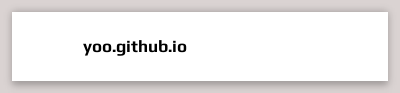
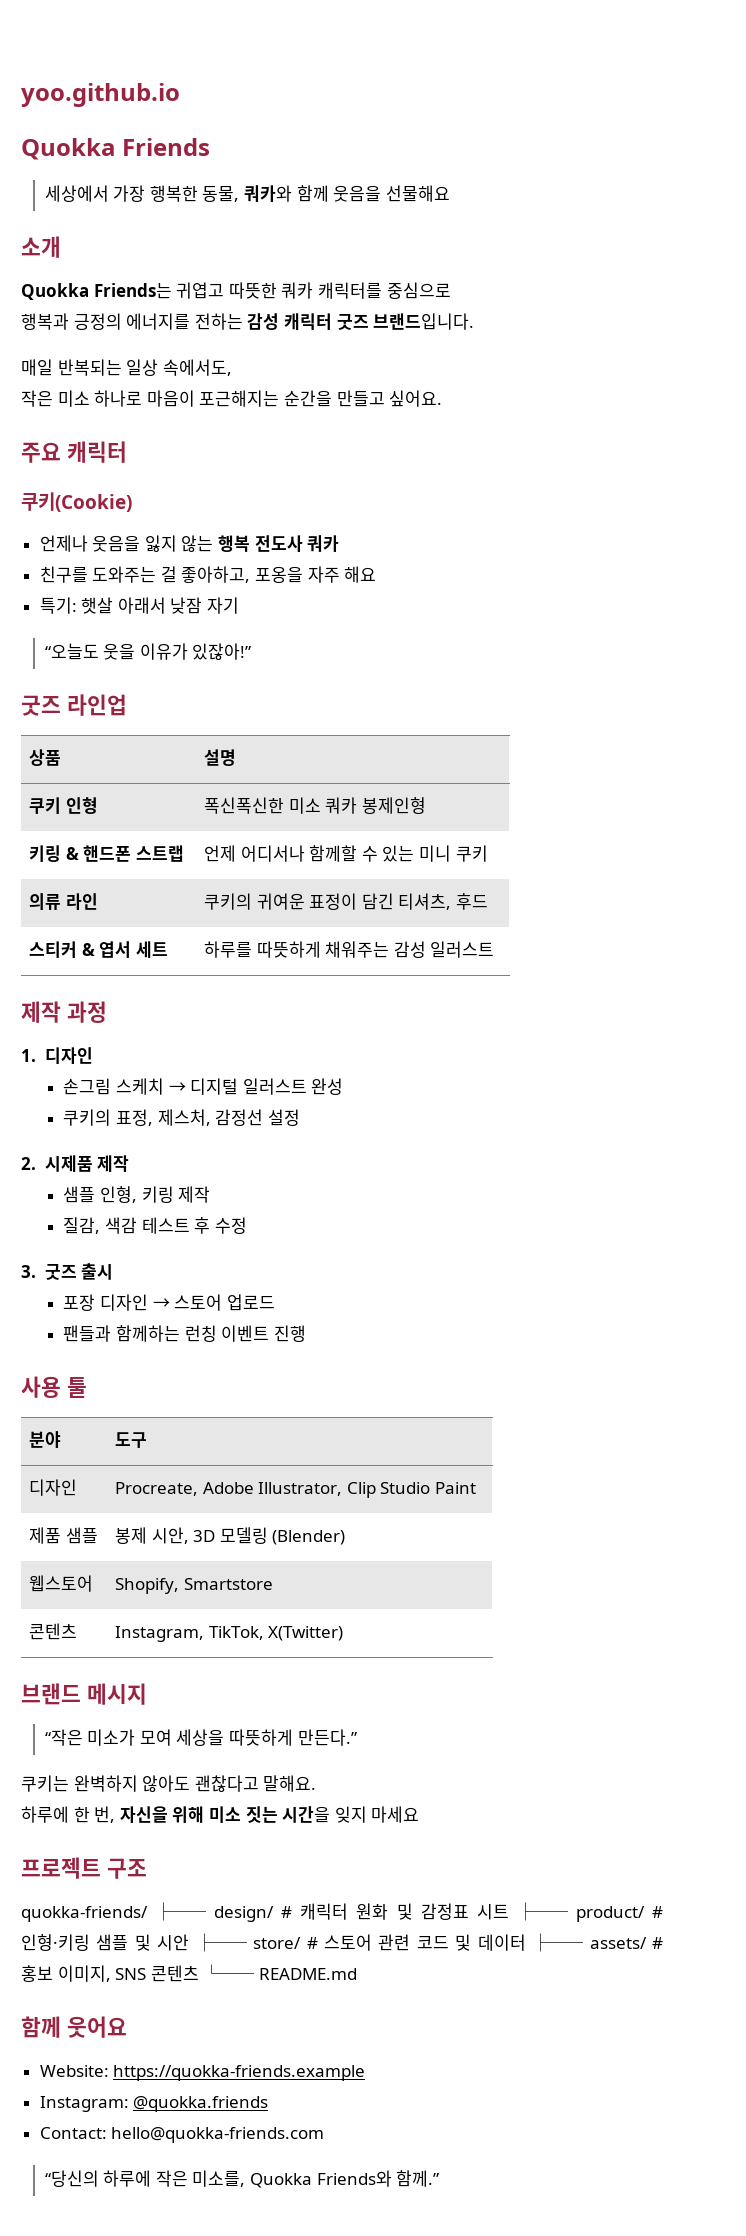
+ Quokka Friends
+ 세상에서 가장 행복한 동물, 쿼카와 함께 웃음을 선물해요
+ 소개
+ Quokka Friends는 귀엽고 따뜻한 쿼카 캐릭터를 중심으로
+ 행복과 긍정의 에너지를 전하는 감성 캐릭터 굿즈 브랜드입니다.
+ 매일 반복되는 일상 속에서도,
+ 작은 미소 하나로 마음이 포근해지는 순간을 만들고 싶어요.
+ 주요 캐릭터
+ 쿠키(Cookie)
+ 언제나 웃음을 잃지 않는 행복 전도사 쿼카
+ 친구를 도와주는 걸 좋아하고, 포옹을 자주 해요
+ 특기: 햇살 아래서 낮잠 자기
+ “오늘도 웃을 이유가 있잖아!”
+ 굿즈 라인업
+ 상품 | 설명
+ 쿠키 인형 | 폭신폭신한 미소 쿼카 봉제인형
+ 키링 & 핸드폰 스트랩 | 언제 어디서나 함께할 수 있는 미니 쿠키
+ 의류 라인 | 쿠키의 귀여운 표정이 담긴 티셔츠, 후드
+ 스티커 & 엽서 세트 | 하루를 따뜻하게 채워주는 감성 일러스트
+ 제작 과정
+ 1. 디자인
+ 손그림 스케치 → 디지털 일러스트 완성
+ 쿠키의 표정, 제스처, 감정선 설정
+ 2. 시제품 제작
+ 샘플 인형, 키링 제작
+ 질감, 색감 테스트 후 수정
+ 3. 굿즈 출시
+ 포장 디자인 → 스토어 업로드
+ 팬들과 함께하는 런칭 이벤트 진행
+ 사용 툴
+ 분야 | 도구
+ 디자인 | Procreate, Adobe Illustrator, Clip Studio Paint
+ 제품 샘플 | 봉제 시안, 3D 모델링 (Blender)
+ 웹스토어 | Shopify, Smartstore
+ 콘텐츠 | Instagram, TikTok, X(Twitter)
+ 브랜드 메시지
+ “작은 미소가 모여 세상을 따뜻하게 만든다.”
+ 쿠키는 완벽하지 않아도 괜찮다고 말해요.
+ 하루에 한 번, 자신을 위해 미소 짓는 시간을 잊지 마세요
+ 프로젝트 구조
+ quokka-friends/ ├── design/ # 캐릭터 원화 및 감정표 시트 ├── product/ # 인형·키링 샘플 및 시안 ├── store/ # 스토어 관련 코드 및 데이터 ├── assets/ # 홍보 이미지, SNS 콘텐츠 └── README.md
+ 함께 웃어요
+ Website: https://quokka-friends.example
+ Instagram: @quokka.friends
+ Contact: hello@quokka-friends.com
+ “당신의 하루에 작은 미소를, Quokka Friends와 함께.”

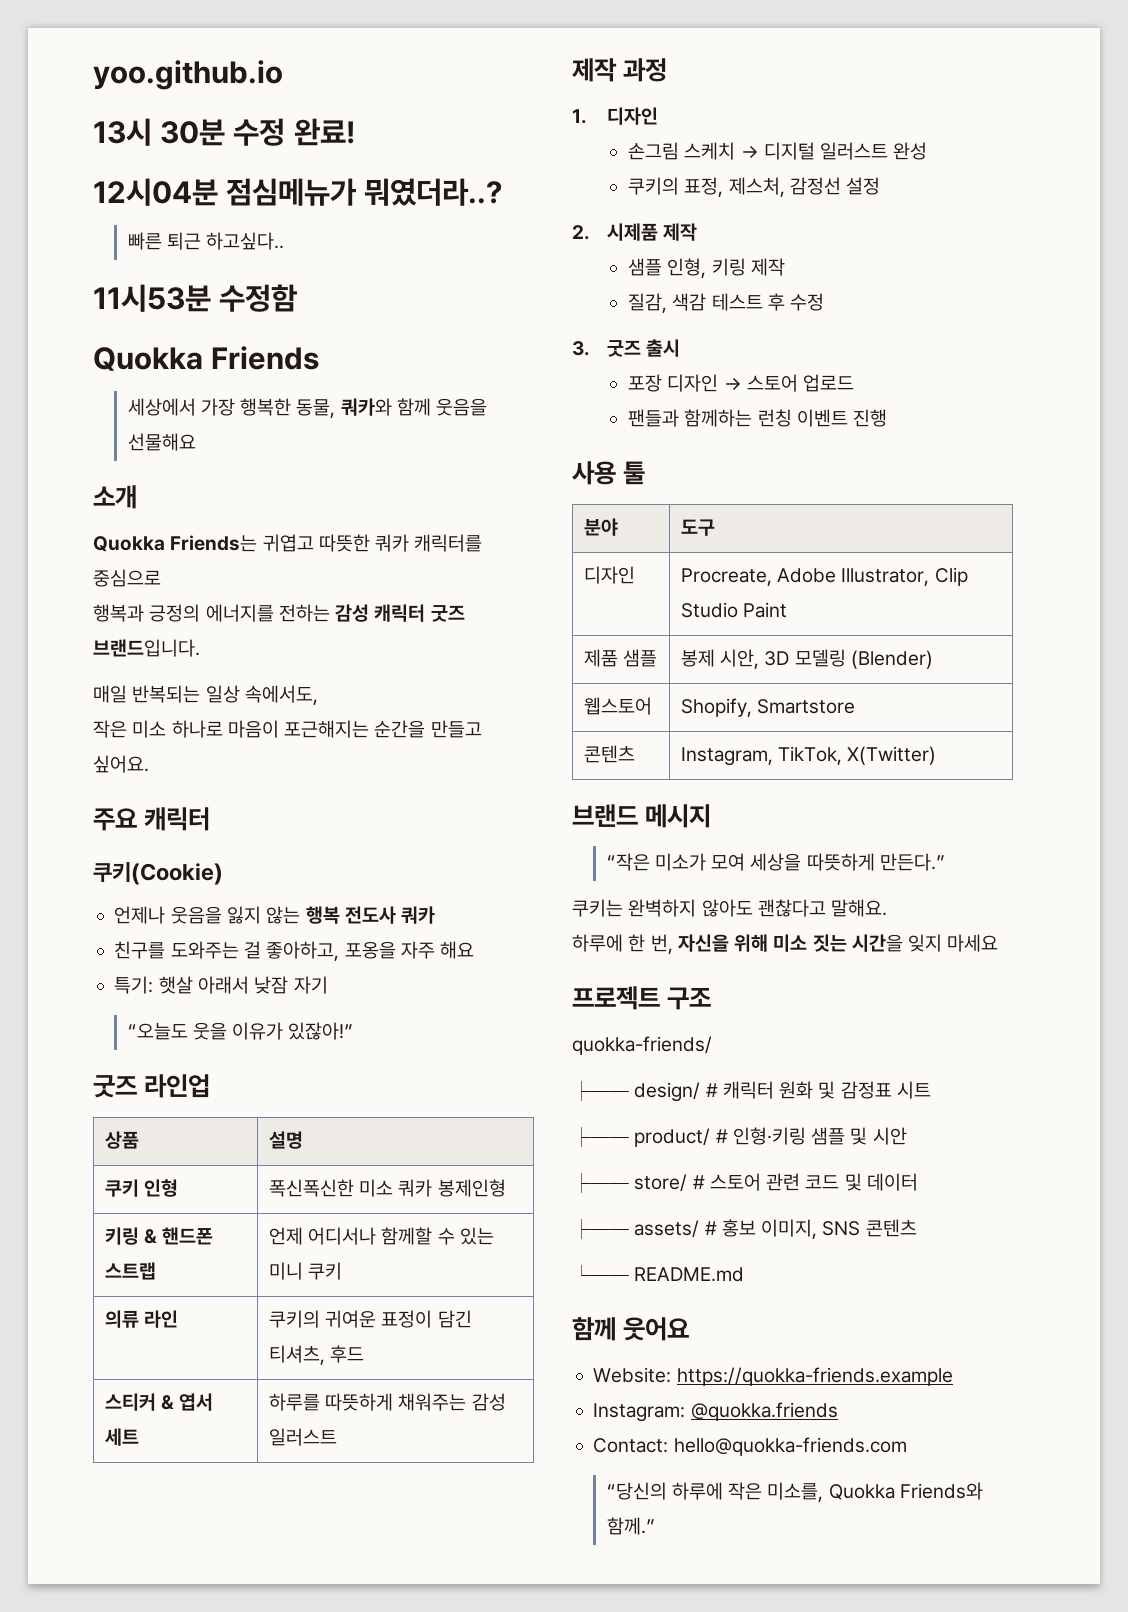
+ 13시 30분 수정 완료!
+ 12시04분 점심메뉴가 뭐였더라..?
+ 빠른 퇴근 하고싶다..
+ 11시53분 수정함
- quokka-friends/ ├── design/ # 캐릭터 원화 및 감정표 시트 ├── product/ # 인형·키링 샘플 및 시안 ├── store/ # 스토어 관련 코드 및 데이터 ├── assets/ # 홍보 이미지, SNS 콘텐츠 └── README.md
+ quokka-friends/
+ ├── design/ # 캐릭터 원화 및 감정표 시트
+ ├── product/ # 인형·키링 샘플 및 시안
+ ├── store/ # 스토어 관련 코드 및 데이터
+ ├── assets/ # 홍보 이미지, SNS 콘텐츠
+ └── README.md

